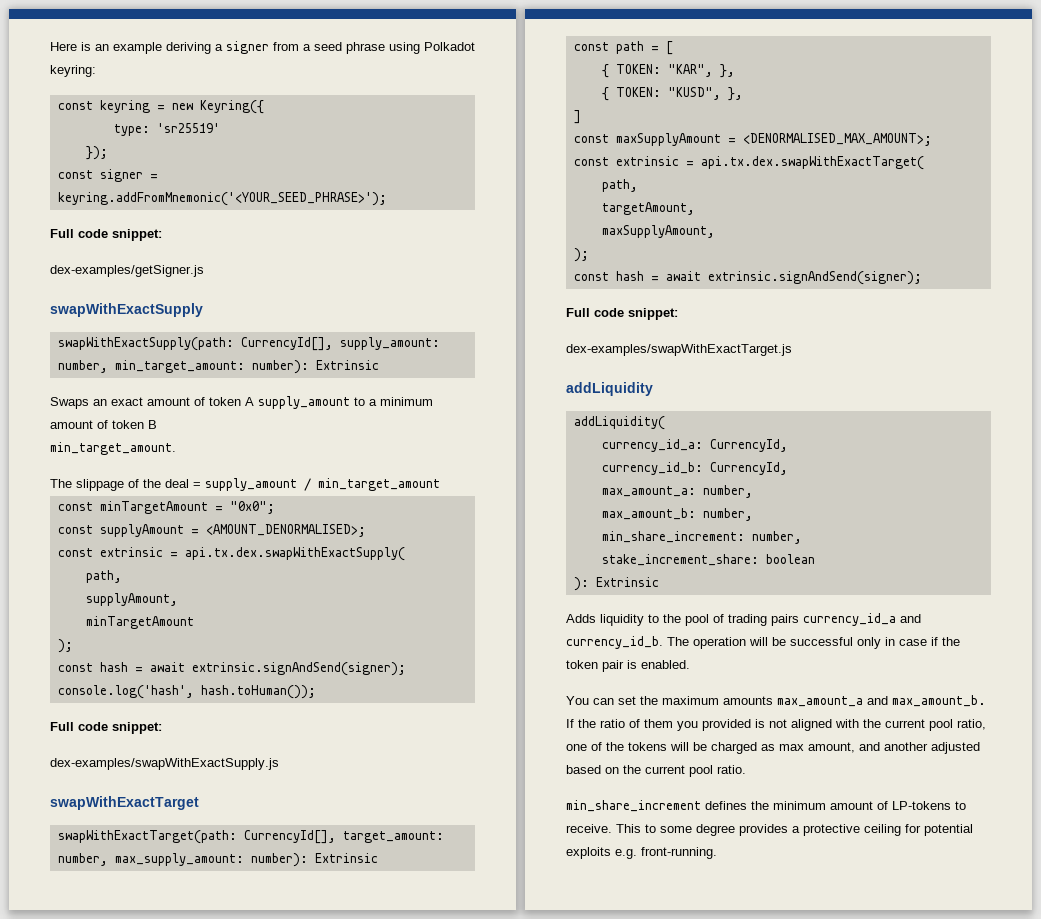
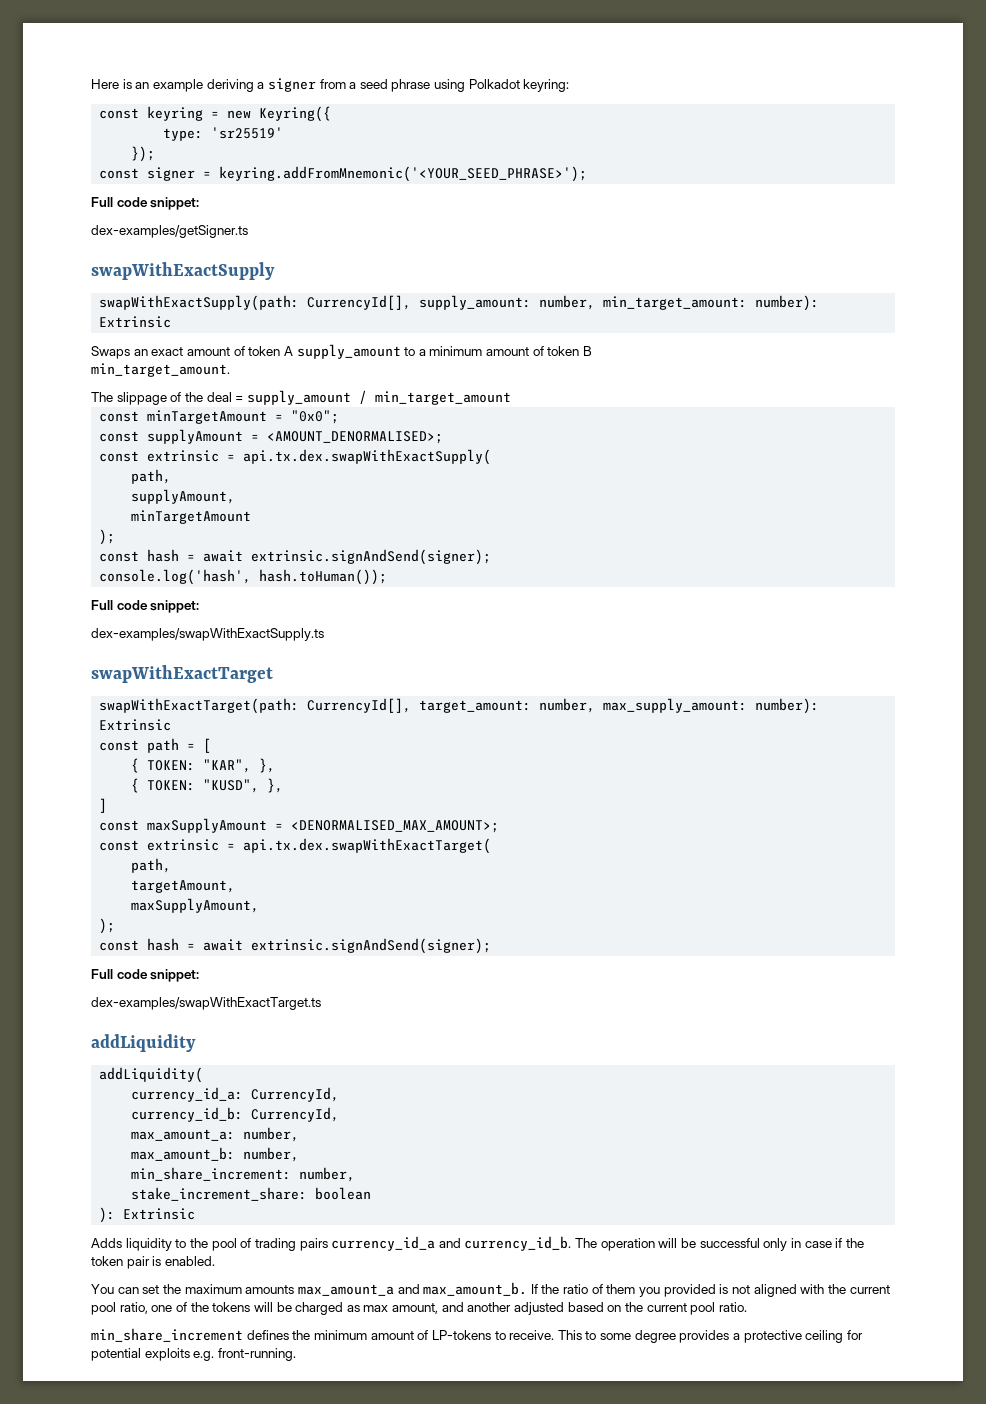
- dex-examples/getSigner.js
+ dex-examples/getSigner.ts
- dex-examples/swapWithExactSupply.js
+ dex-examples/swapWithExactSupply.ts
- dex-examples/swapWithExactTarget.js
+ dex-examples/swapWithExactTarget.ts

